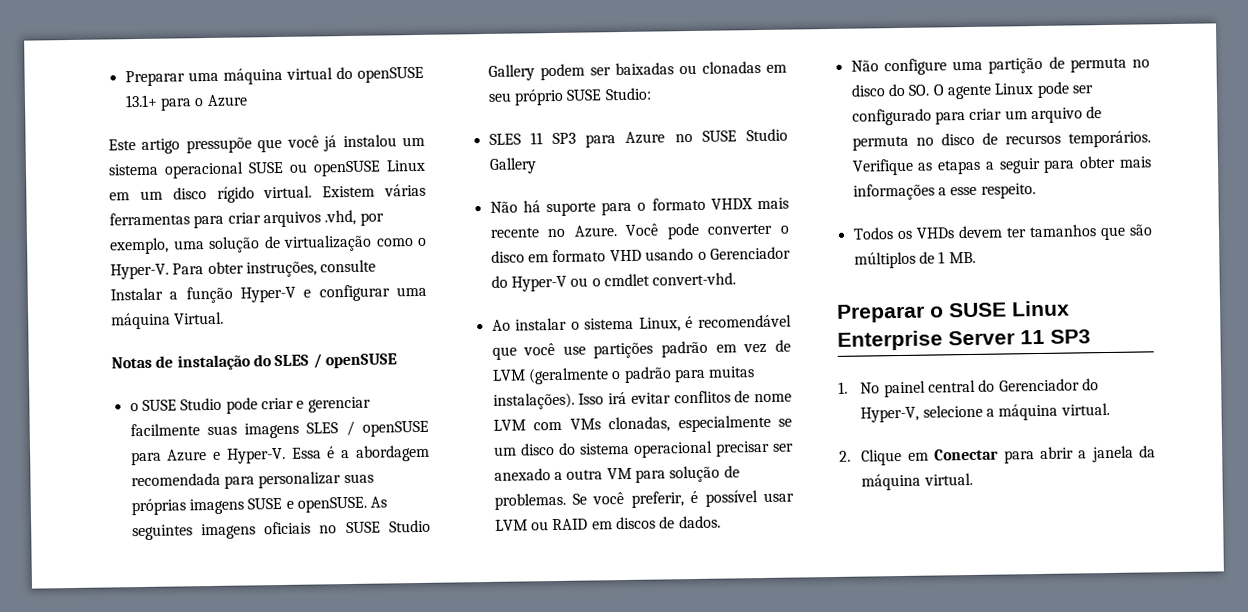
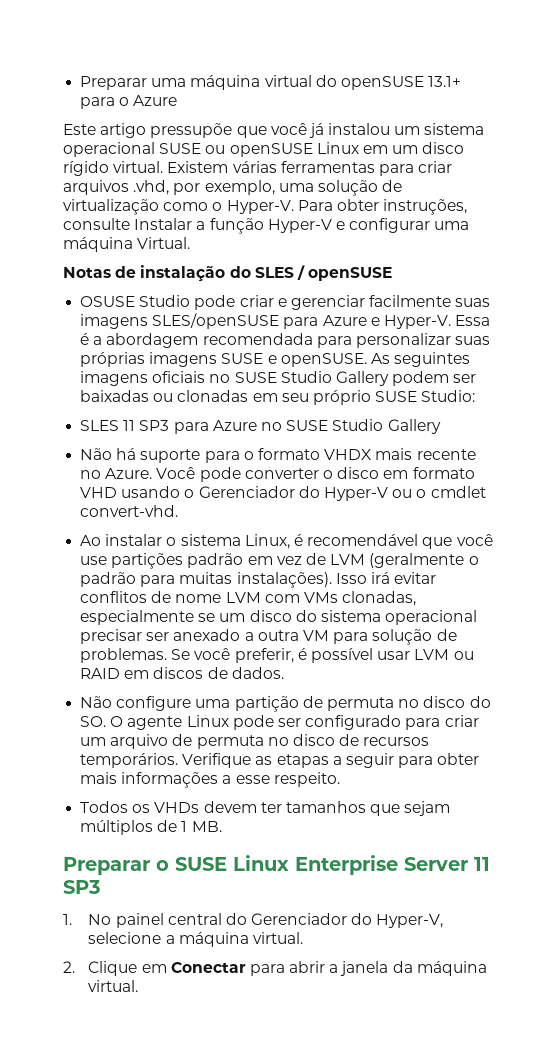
- o SUSE Studio pode criar e gerenciar facilmente suas imagens SLES / openSUSE para Azure e Hyper-V.
+ OSUSE Studio pode criar e gerenciar facilmente suas imagens SLES/openSUSE para Azure e Hyper-V.
- Todos os VHDs devem ter tamanhos que são múltiplos de 1 MB.
+ Todos os VHDs devem ter tamanhos que sejam múltiplos de 1 MB.

